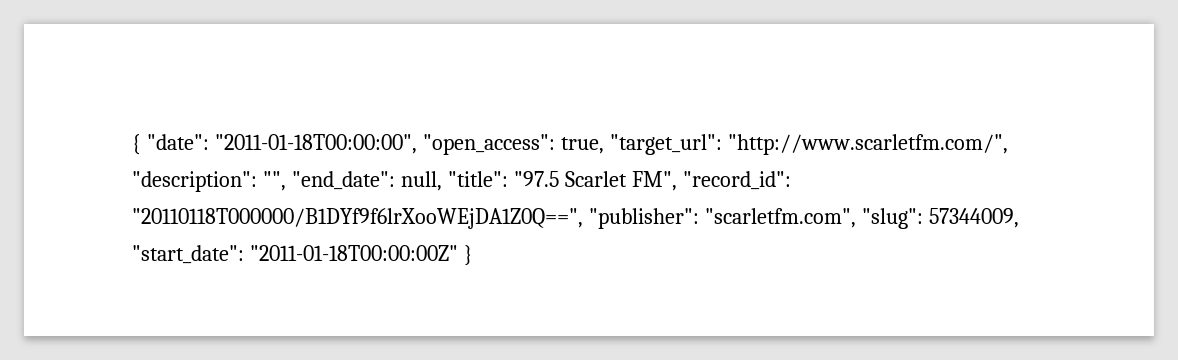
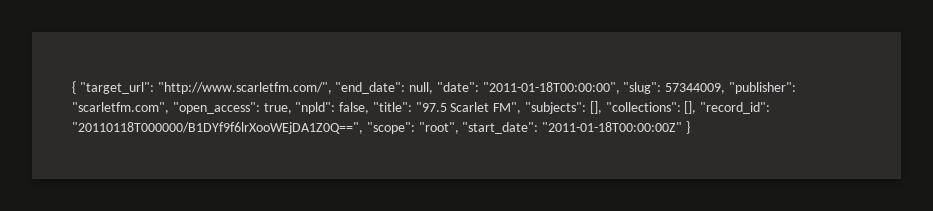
- { "date": "2011-01-18T00:00:00", "open_access": true, "target_url": "http://www.scarletfm.com/", "description": "", "end_date": null, "title": "97.5 Scarlet FM", "record_id": "20110118T000000/B1DYf9f6lrXooWEjDA1Z0Q==", "publisher": "scarletfm.com", "slug": 57344009, "start_date": "2011-01-18T00:00:00Z" }
+ { "target_url": "http://www.scarletfm.com/", "end_date": null, "date": "2011-01-18T00:00:00", "slug": 57344009, "publisher": "scarletfm.com", "open_access": true, "npld": false, "title": "97.5 Scarlet FM", "subjects": [], "collections": [], "record_id": "20110118T000000/B1DYf9f6lrXooWEjDA1Z0Q==", "scope": "root", "start_date": "2011-01-18T00:00:00Z" }

